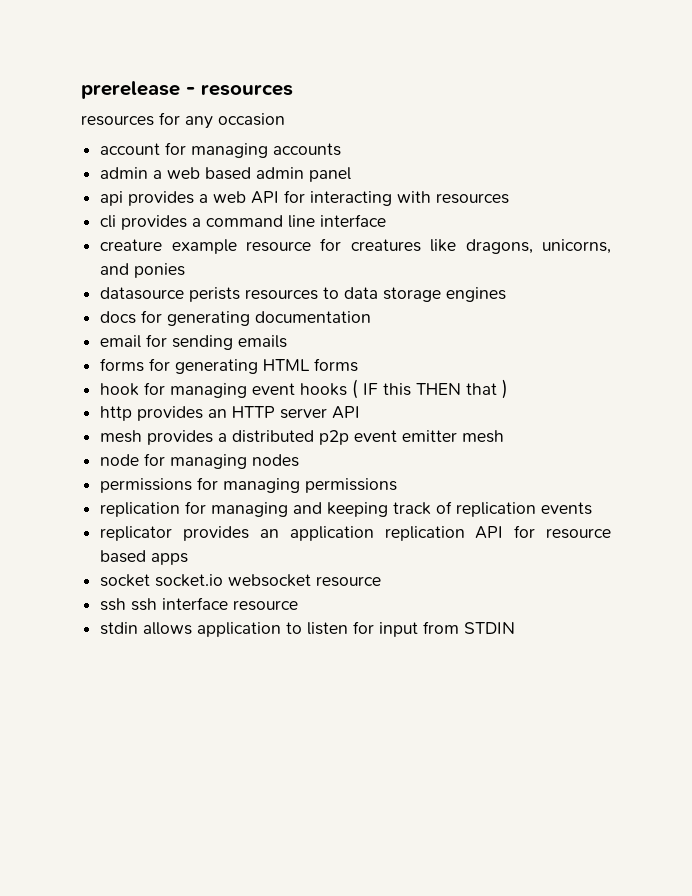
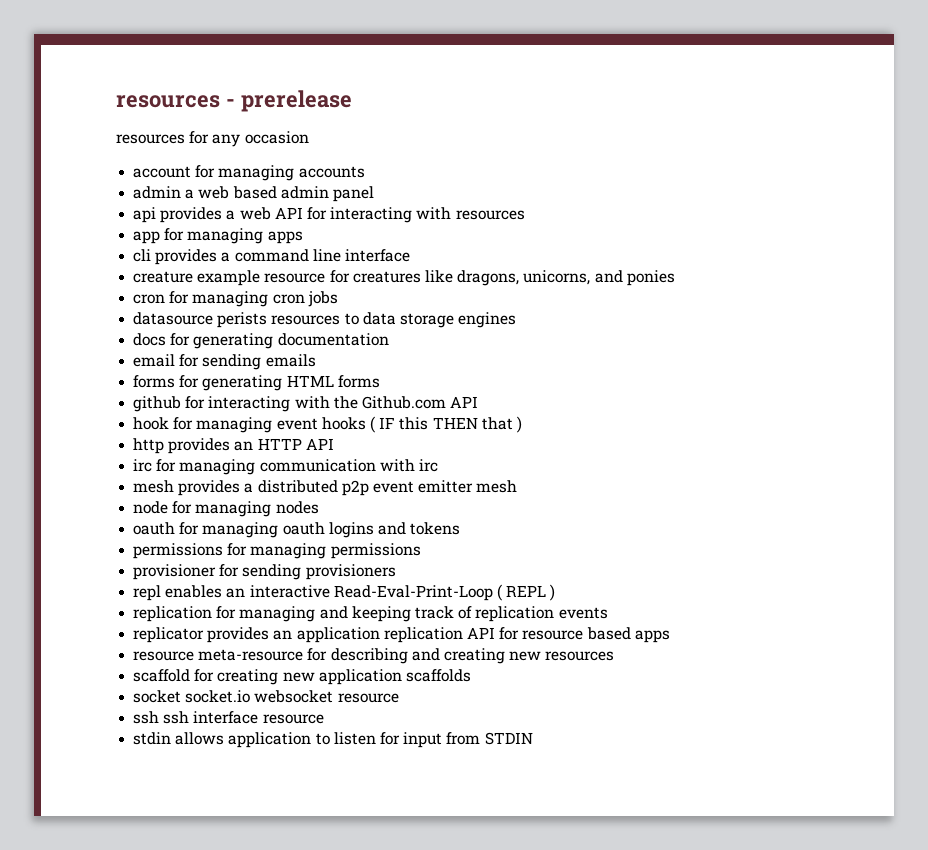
- prerelease - resources
+ resources - prerelease
+ app for managing apps
+ cron for managing cron jobs
+ github for interacting with the Github.com API
- http provides an HTTP server API
+ http provides an HTTP API
+ irc for managing communication with irc
+ oauth for managing oauth logins and tokens
  permissions for managing permissions
+ provisioner for sending provisioners
+ repl enables an interactive Read-Eval-Print-Loop ( REPL )
+ resource meta-resource for describing and creating new resources
+ scaffold for creating new application scaffolds

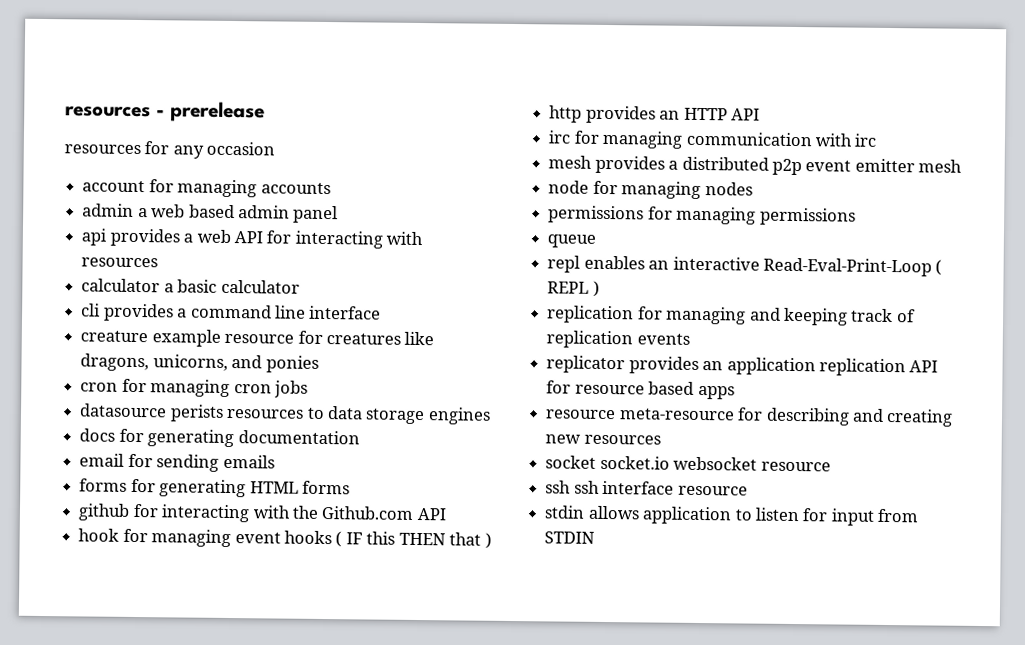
- app for managing apps
+ calculator a basic calculator
- oauth for managing oauth logins and tokens
- provisioner for sending provisioners
+ queue
- scaffold for creating new application scaffolds

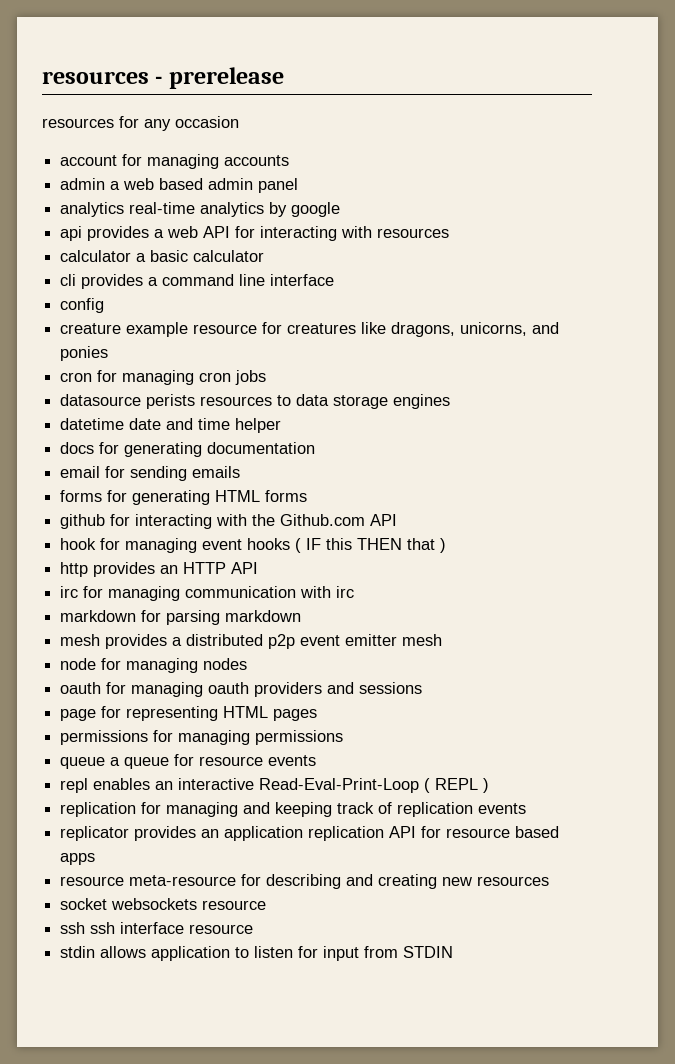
+ analytics real-time analytics by google
+ config
+ datetime date and time helper
+ markdown for parsing markdown
+ oauth for managing oauth providers and sessions
+ page for representing HTML pages
- queue
+ queue a queue for resource events
- socket socket.io websocket resource
+ socket websockets resource

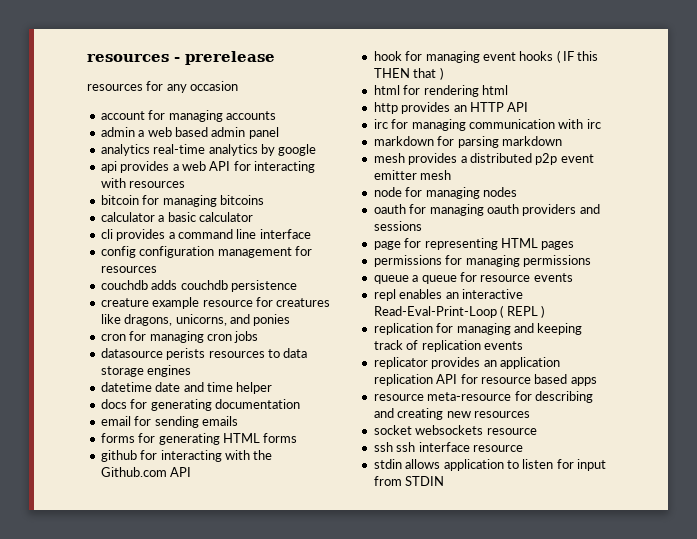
+ bitcoin for managing bitcoins
- config
+ config configuration management for resources
+ couchdb adds couchdb persistence
+ html for rendering html

